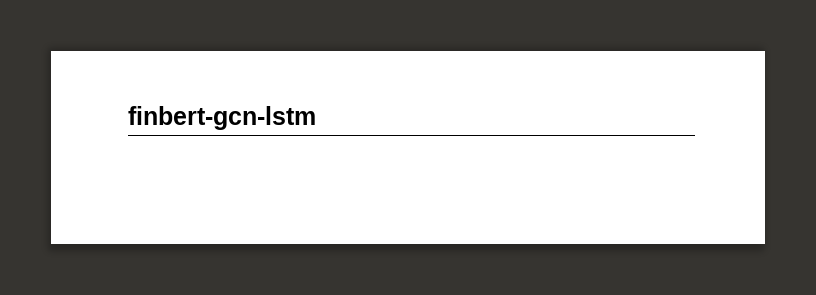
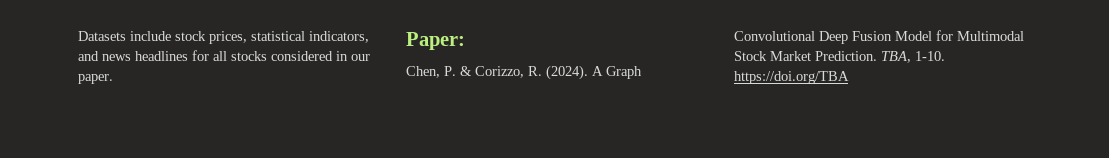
- finbert-gcn-lstm
+ Datasets include stock prices, statistical indicators, and news headlines for all stocks considered in our paper.
+ Paper:
+ Chen, P. & Corizzo, R. (2024). A Graph Convolutional Deep Fusion Model for Multimodal Stock Market Prediction. TBA, 1-10. https://doi.org/TBA

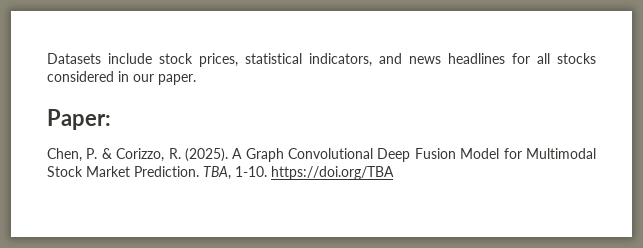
- Chen, P. & Corizzo, R. (2024).
+ Chen, P. & Corizzo, R. (2025).

